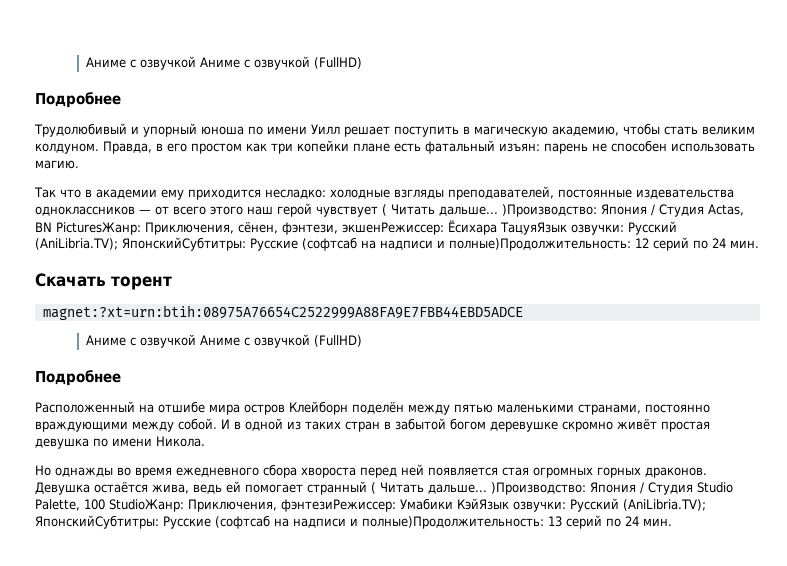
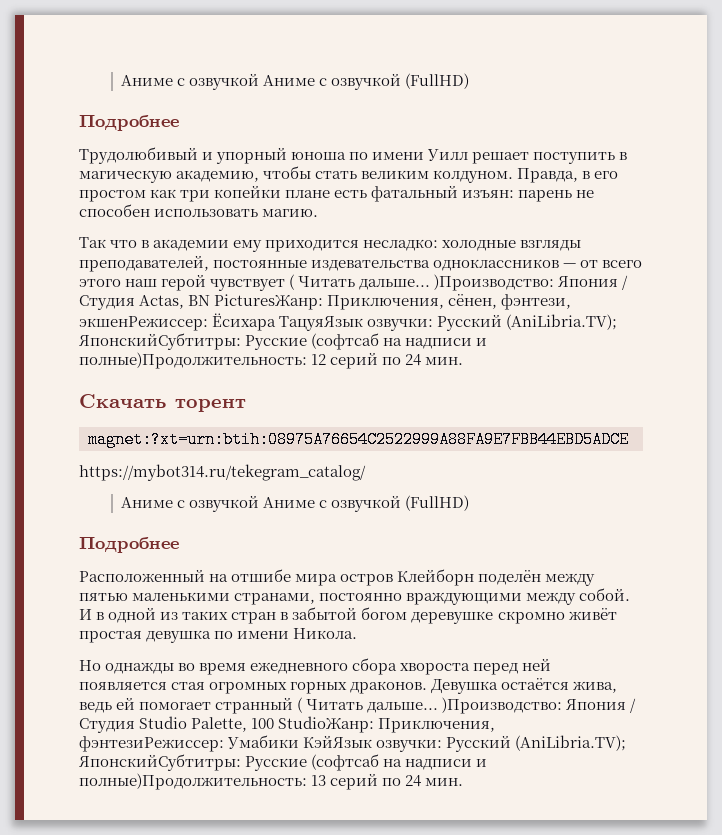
+ https://mybot314.ru/tekegram_catalog/

